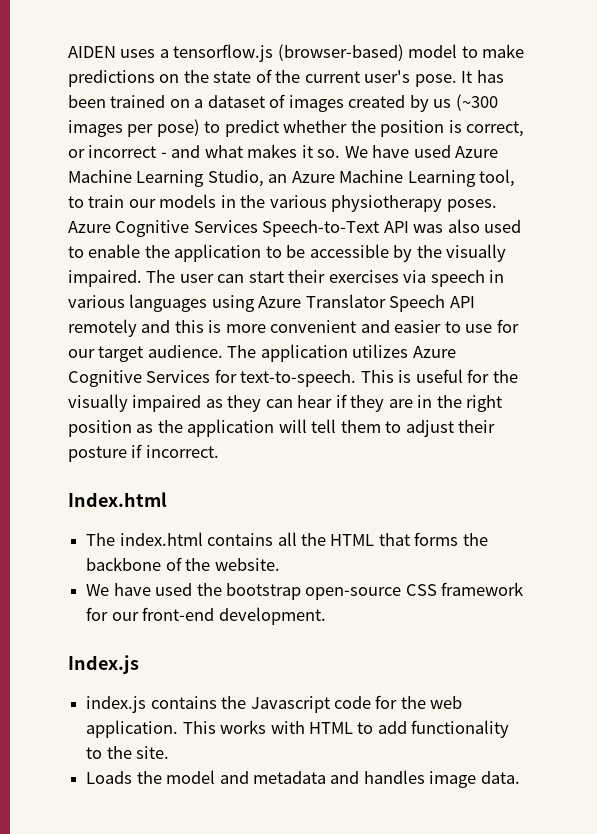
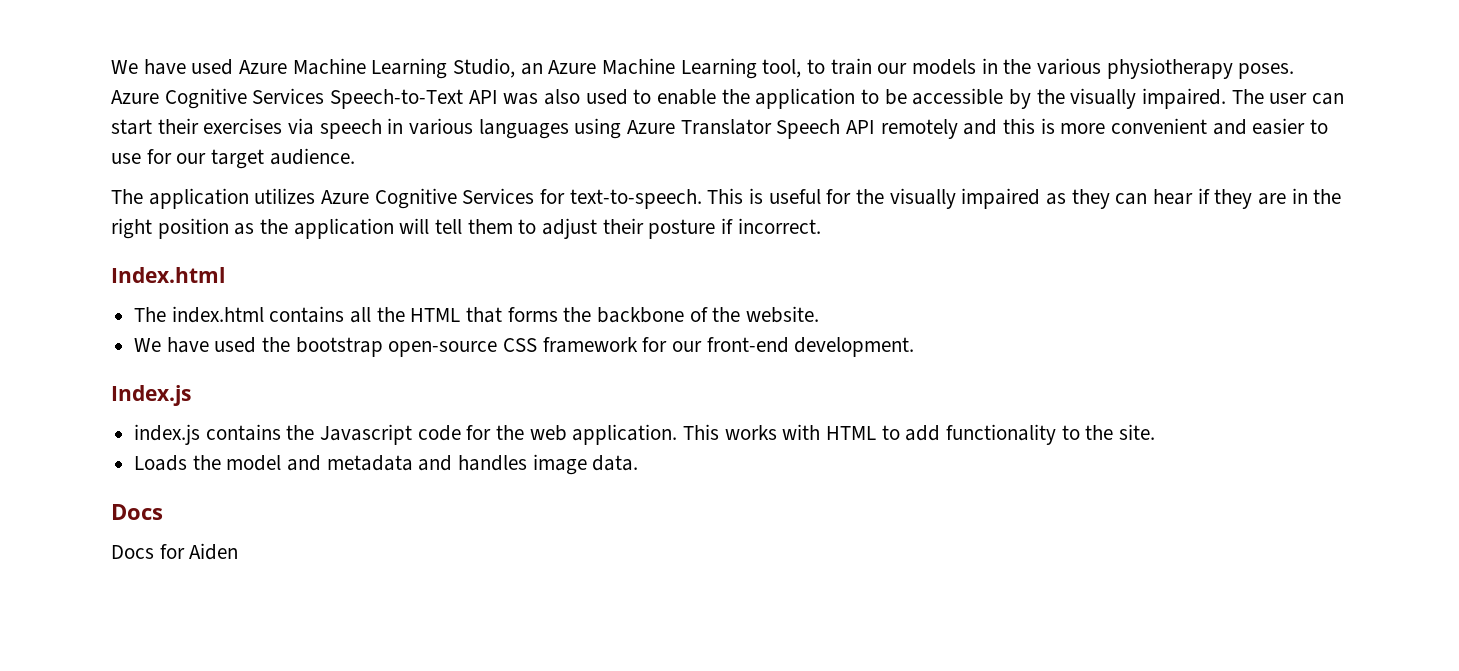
- AIDEN uses a tensorflow.js (browser-based) model to make predictions on the state of the current user's pose. It has been trained on a dataset of images created by us (~300 images per pose) to predict whether the position is correct, or incorrect - and what makes it so.
- The user can start their exercises via speech in various languages using Azure Translator Speech API remotely and this is more convenient and easier to use for our target audience. The application utilizes Azure Cognitive Services for text-to-speech.
+ The user can start their exercises via speech in various languages using Azure Translator Speech API remotely and this is more convenient and easier to use for our target audience.
+ The application utilizes Azure Cognitive Services for text-to-speech.
  Loads the model and metadata and handles image data.
+ Docs
+ Docs for Aiden

